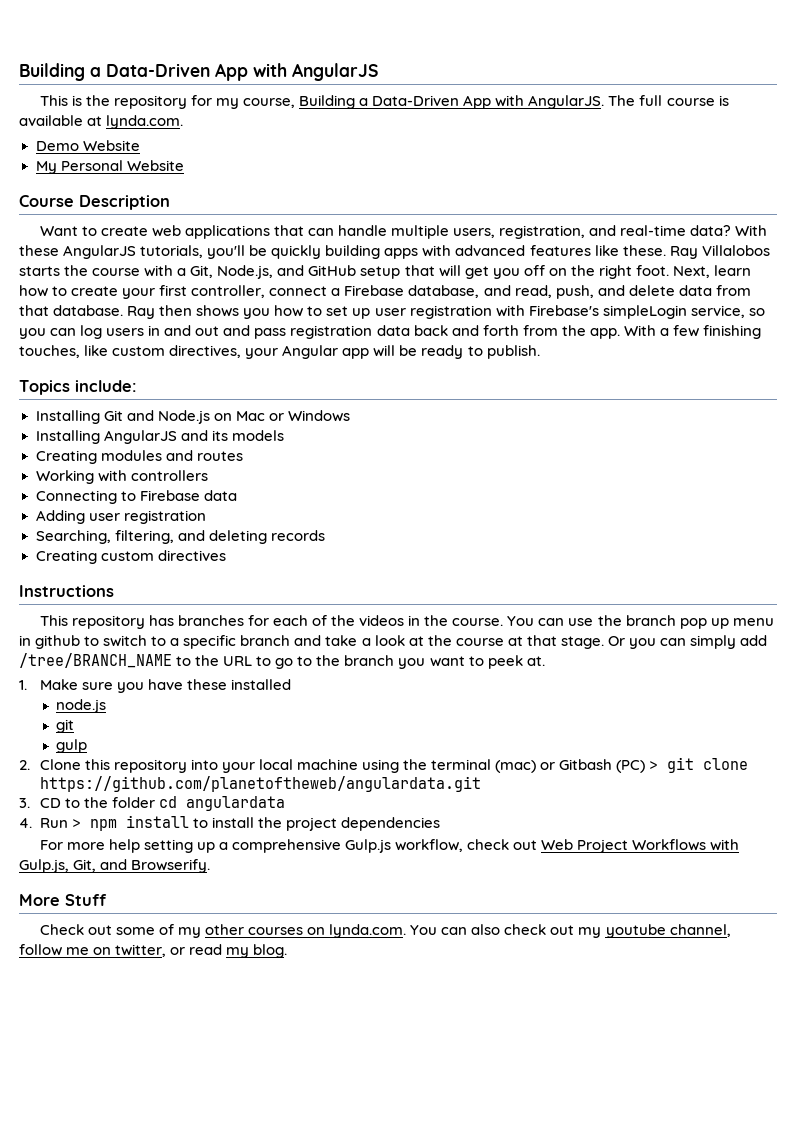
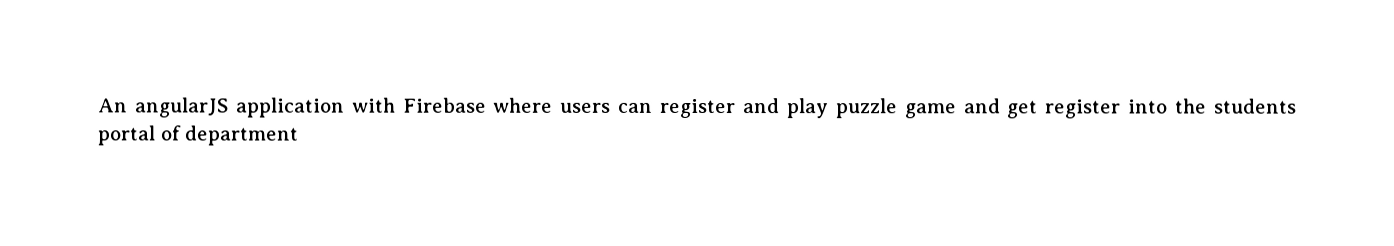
- Building a Data-Driven App with AngularJS
- This is the repository for my course, Building a Data-Driven App with AngularJS. The full course is available at lynda.com.
- Demo Website
- My Personal Website
- Course Description
- Want to create web applications that can handle multiple users, registration, and real-time data? With these AngularJS tutorials, you'll be quickly building apps with advanced features like these. Ray Villalobos starts the course with a Git, Node.js, and GitHub setup that will get you off on the right foot. Next, learn how to create your first controller, connect a Firebase database, and read, push, and delete data from that database. Ray then shows you how to set up user registration with Firebase's simpleLogin service, so you can log users in and out and pass registration data back and forth from the app. With a few finishing touches, like custom directives, your Angular app will be ready to publish.
- Topics include:
- Installing Git and Node.js on Mac or Windows
- Installing AngularJS and its models
- Creating modules and routes
- Working with controllers
- Connecting to Firebase data
- Adding user registration
- Searching, filtering, and deleting records
- Creating custom directives
- Instructions
- This repository has branches for each of the videos in the course. You can use the branch pop up menu in github to switch to a specific branch and take a look at the course at that stage. Or you can simply add /tree/BRANCH_NAME to the URL to go to the branch you want to peek at.
- 1. Make sure you have these installed
- node.js
- git
- gulp
- 2. Clone this repository into your local machine using the terminal (mac) or Gitbash (PC) > git clone https://github.com/planetoftheweb/angulardata.git
- 3. CD to the folder cd angulardata
- 4. Run > npm install to install the project dependencies
- For more help setting up a comprehensive Gulp.js workflow, check out Web Project Workflows with Gulp.js, Git, and Browserify.
- More Stuff
- Check out some of my other courses on lynda.com. You can also check out my youtube channel, follow me on twitter, or read my blog.
+ An angularJS application with Firebase where users can register and play puzzle game and get register into the students portal of department

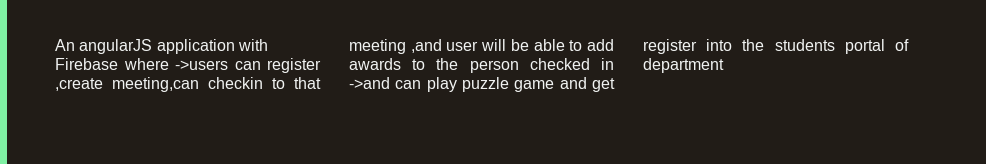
- An angularJS application with Firebase where users can register and play puzzle game and get register into the students portal of department
+ An angularJS application with Firebase where ->users can register ,create meeting,can checkin to that meeting ,and user will be able to add awards to the person checked in ->and can play puzzle game and get register into the students portal of department

